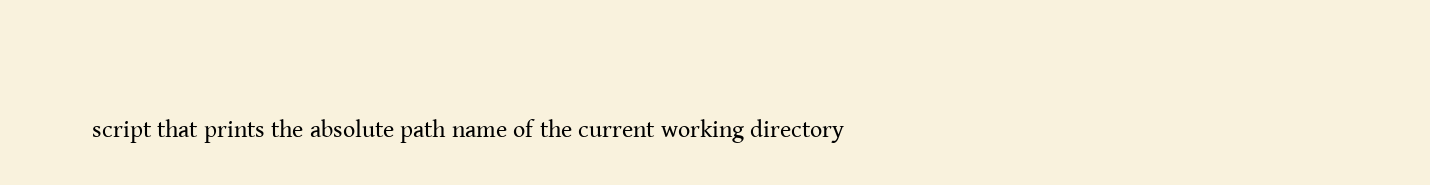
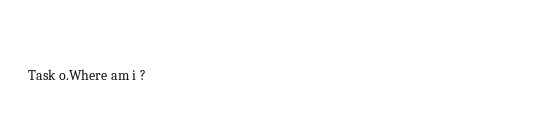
- script that prints the absolute path name of the current working directory
+ Task o.Where am i ?

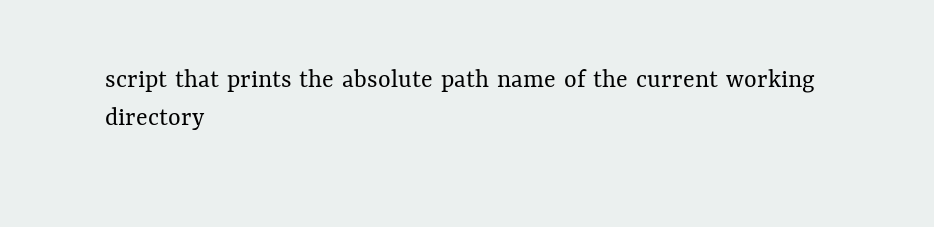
- Task o.Where am i ?
+ script that prints the absolute path name of the current working directory

